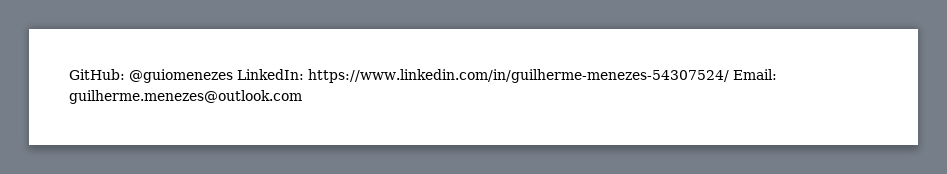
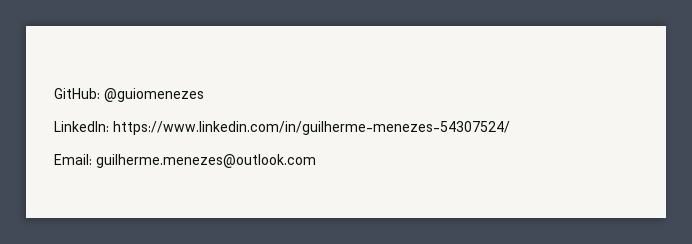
- GitHub: @guiomenezes LinkedIn: https://www.linkedin.com/in/guilherme-menezes-54307524/ Email: guilherme.menezes@outlook.com
+ GitHub: @guiomenezes
+ LinkedIn: https://www.linkedin.com/in/guilherme-menezes-54307524/
+ Email: guilherme.menezes@outlook.com

